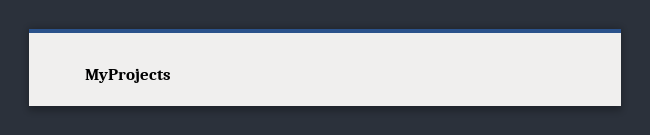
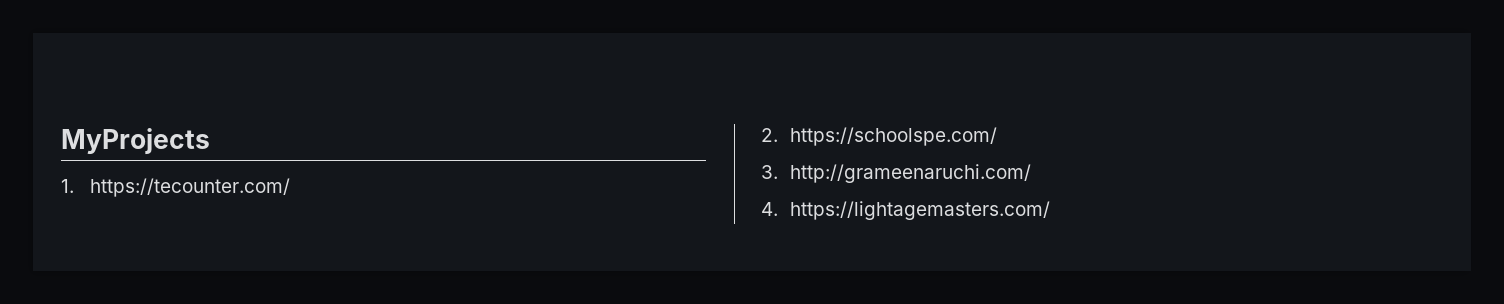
+ 1. https://tecounter.com/
+ 2. https://schoolspe.com/
+ 3. http://grameenaruchi.com/
+ 4. https://lightagemasters.com/

